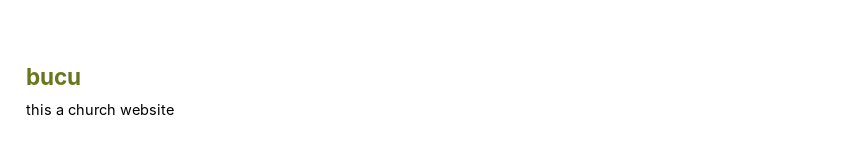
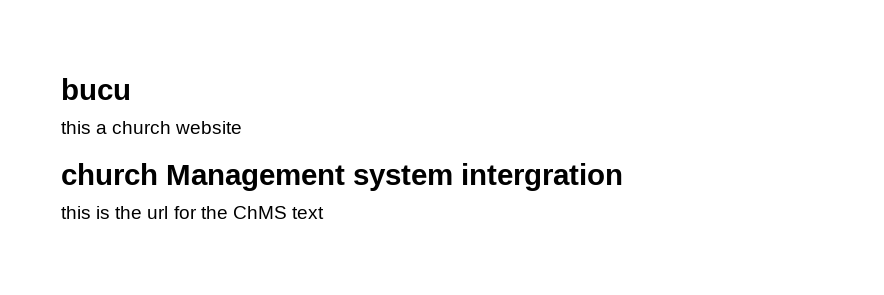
+ church Management system intergration
+ this is the url for the ChMS text

